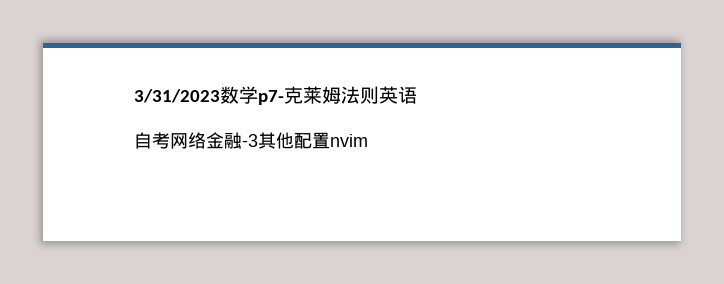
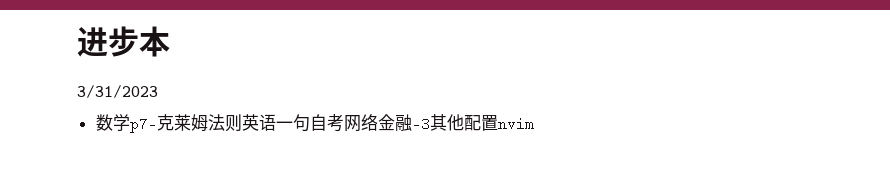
+ 进步本
- 3/31/2023数学p7-克莱姆法则英语
- 自考网络金融-3其他配置nvim
+ 3/31/2023
+ 数学p7-克莱姆法则英语一句自考网络金融-3其他配置nvim

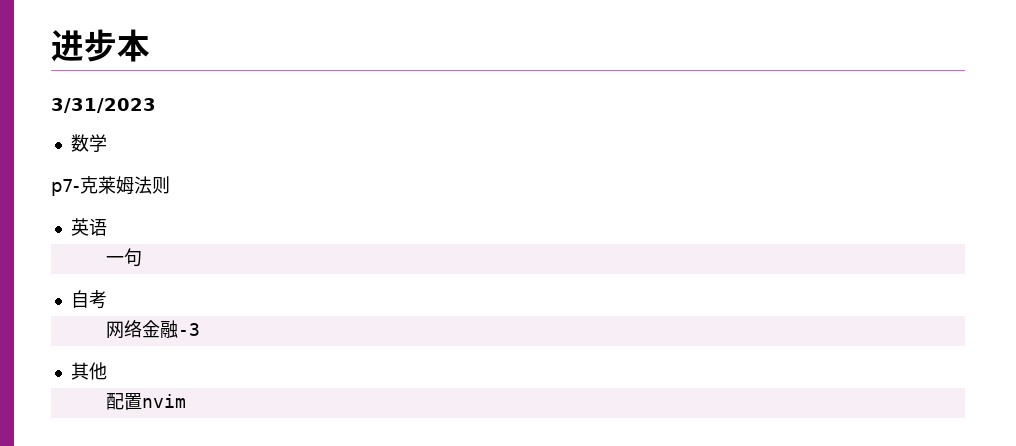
- 数学p7-克莱姆法则英语一句自考网络金融-3其他配置nvim
+ 数学
+ p7-克莱姆法则
+ 英语
+ 一句
+ 自考
+ 网络金融-3
+ 其他
+ 配置nvim

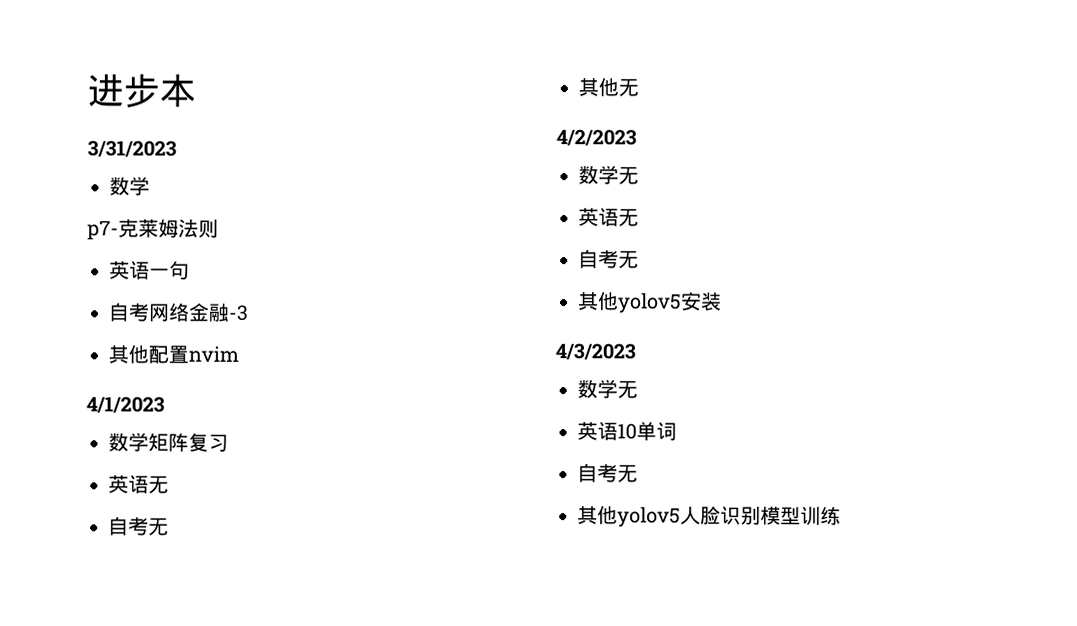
- 英语
- 一句
+ 英语一句
- 自考
- 网络金融-3
+ 自考网络金融-3
- 其他
- 配置nvim
+ 其他配置nvim
+ 4/1/2023
+ 数学矩阵复习
+ 英语无
+ 自考无
+ 其他无
+ 4/2/2023
+ 数学无
+ 英语无
+ 自考无
+ 其他yolov5安装
+ 4/3/2023
+ 数学无
+ 英语10单词
+ 自考无
+ 其他yolov5人脸识别模型训练

